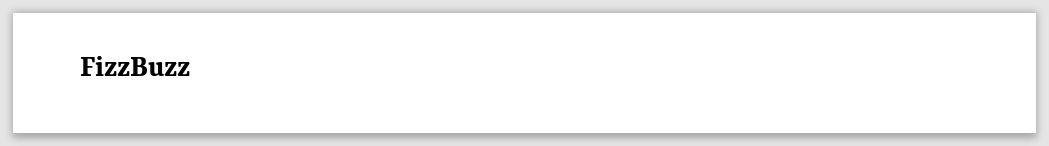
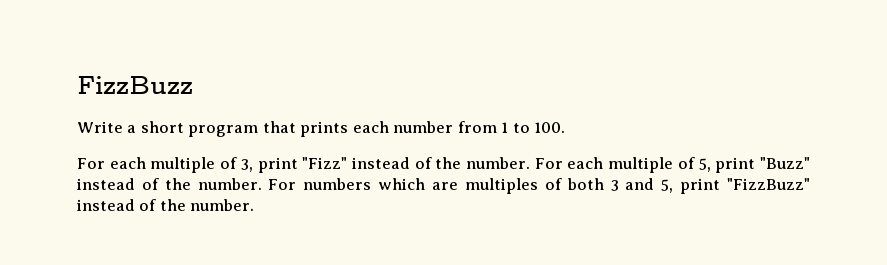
+ Write a short program that prints each number from 1 to 100.
+ For each multiple of 3, print "Fizz" instead of the number. For each multiple of 5, print "Buzz" instead of the number. For numbers which are multiples of both 3 and 5, print "FizzBuzz" instead of the number.

